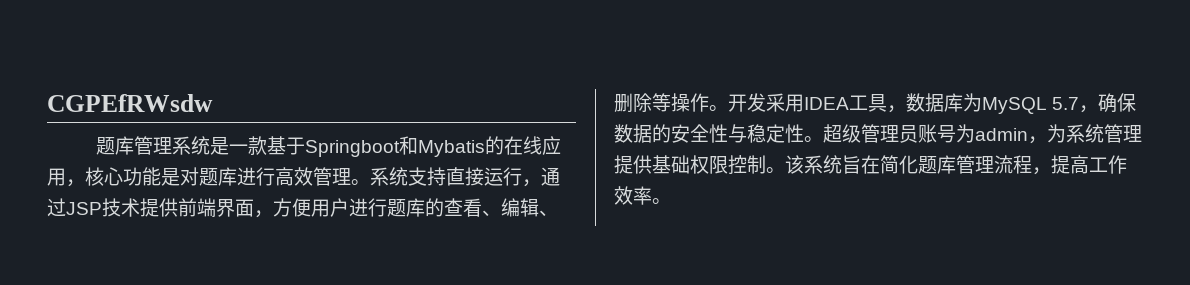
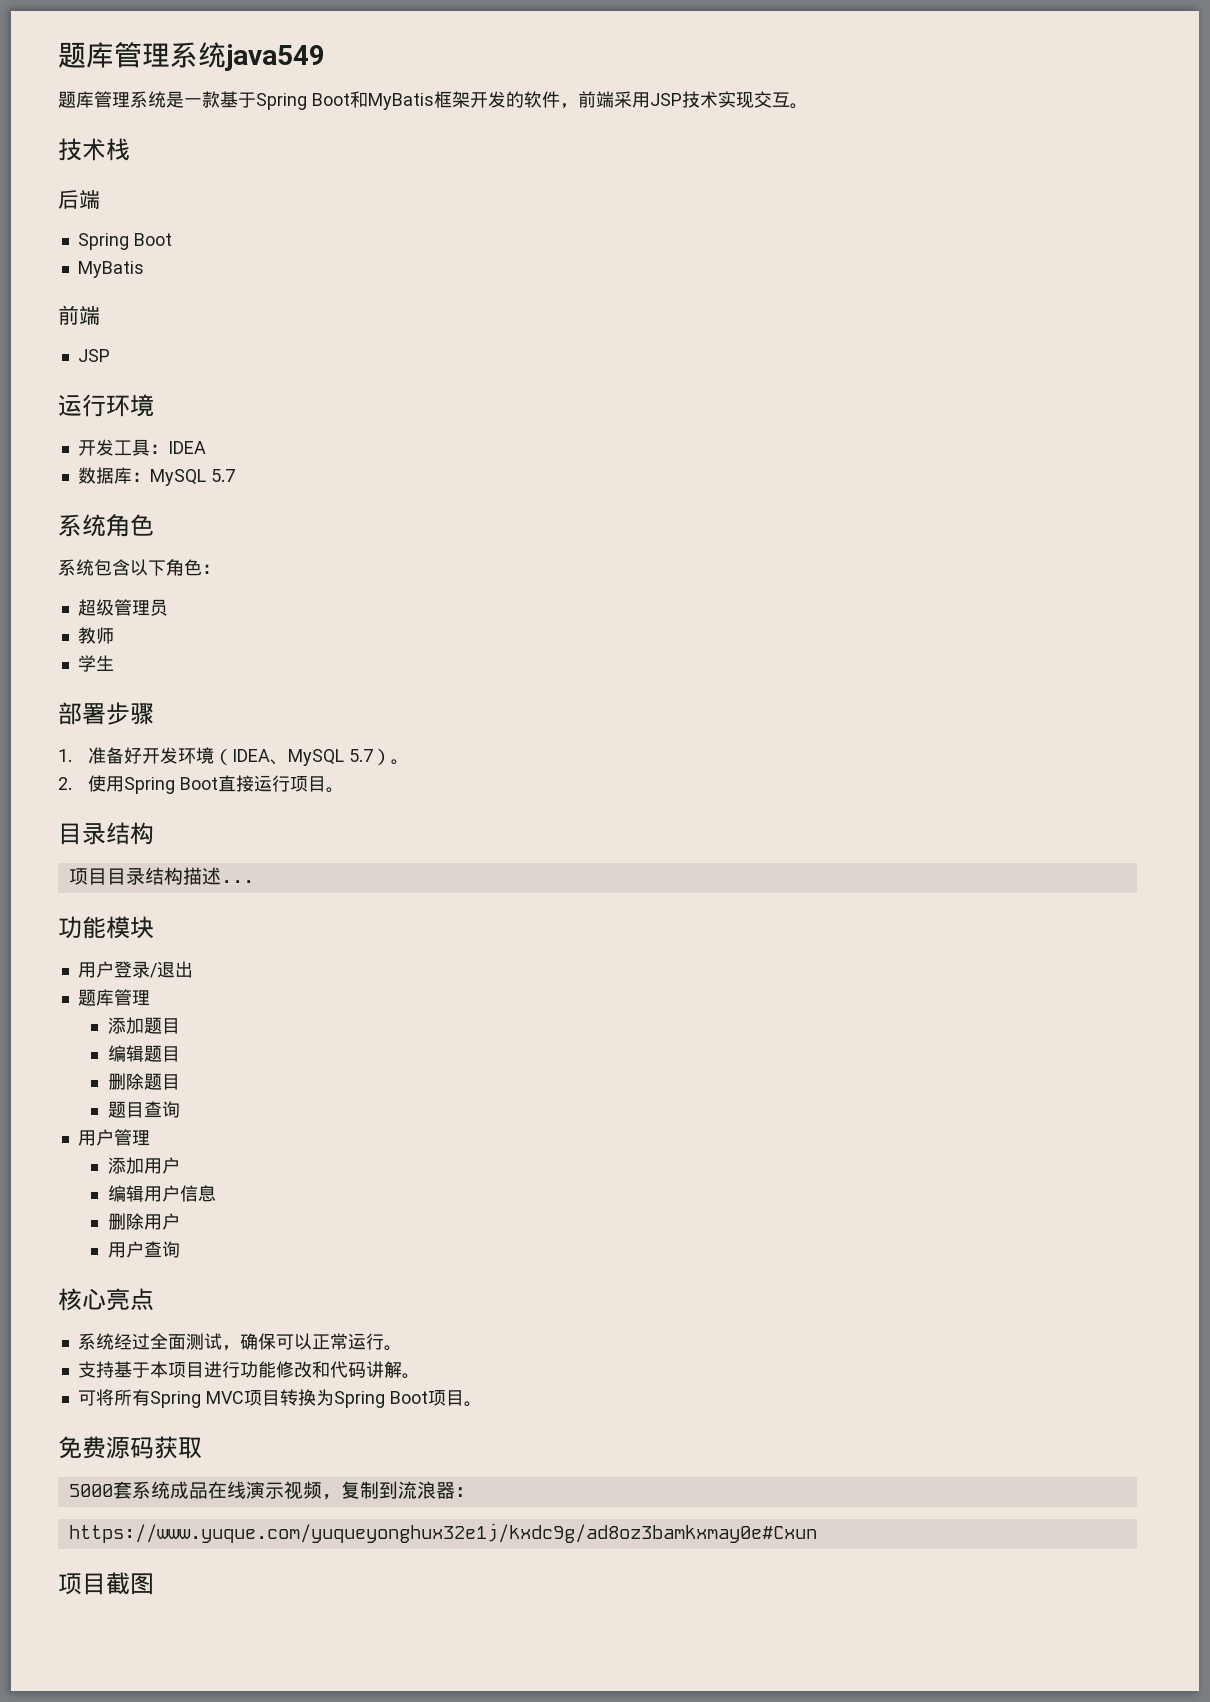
- CGPEfRWsdw
+ 题库管理系统java549
- 题库管理系统是一款基于Springboot和Mybatis的在线应用，核心功能是对题库进行高效管理。系统支持直接运行，通过JSP技术提供前端界面，方便用户进行题库的查看、编辑、删除等操作。开发采用IDEA工具，数据库为MySQL 5.7，确保数据的安全性与稳定性。超级管理员账号为admin，为系统管理提供基础权限控制。该系统旨在简化题库管理流程，提高工作效率。
+ 题库管理系统是一款基于Spring Boot和MyBatis框架开发的软件，前端采用JSP技术实现交互。
+ 技术栈
+ 后端
+ Spring Boot
+ MyBatis
+ 前端
+ JSP
+ 运行环境
+ 开发工具：IDEA
+ 数据库：MySQL 5.7
+ 系统角色
+ 系统包含以下角色：
+ 超级管理员
+ 教师
+ 学生
+ 部署步骤
+ 1.准备好开发环境（IDEA、MySQL 5.7）。
+ 2.使用Spring Boot直接运行项目。
+ 目录结构
+ 项目目录结构描述...
+ 功能模块
+ 用户登录/退出
+ 题库管理
+ 添加题目
+ 编辑题目
+ 删除题目
+ 题目查询
+ 用户管理
+ 添加用户
+ 编辑用户信息
+ 删除用户
+ 用户查询
+ 核心亮点
+ 系统经过全面测试，确保可以正常运行。
+ 支持基于本项目进行功能修改和代码讲解。
+ 可将所有Spring MVC项目转换为Spring Boot项目。
+ 免费源码获取
+ 5000套系统成品在线演示视频，复制到流浪器：
+ https://www.yuque.com/yuqueyonghux32e1j/kxdc9g/ad8oz3bamkxmay0e#Cxun
+ 项目截图

